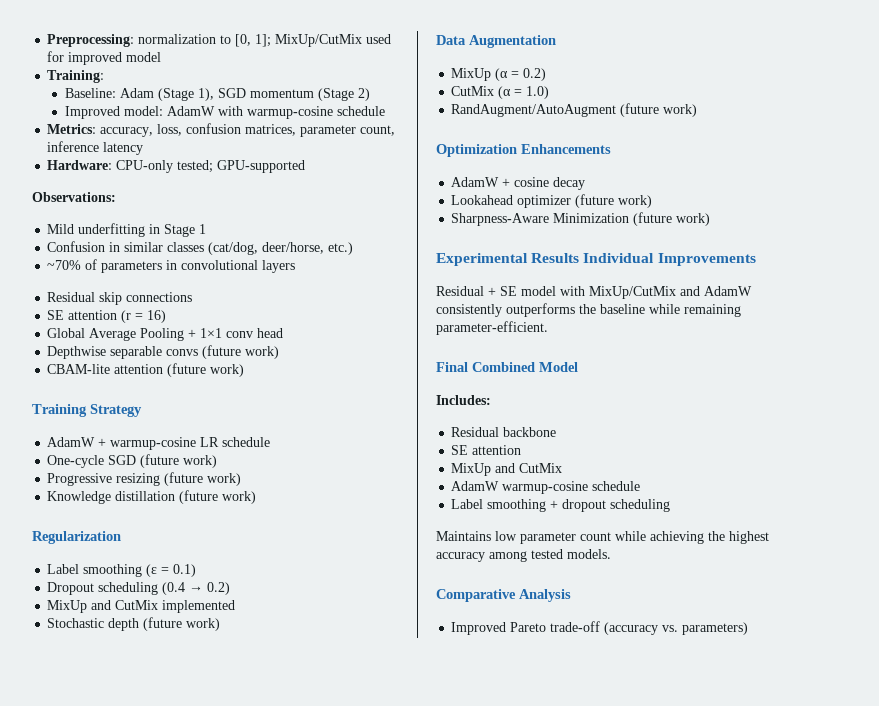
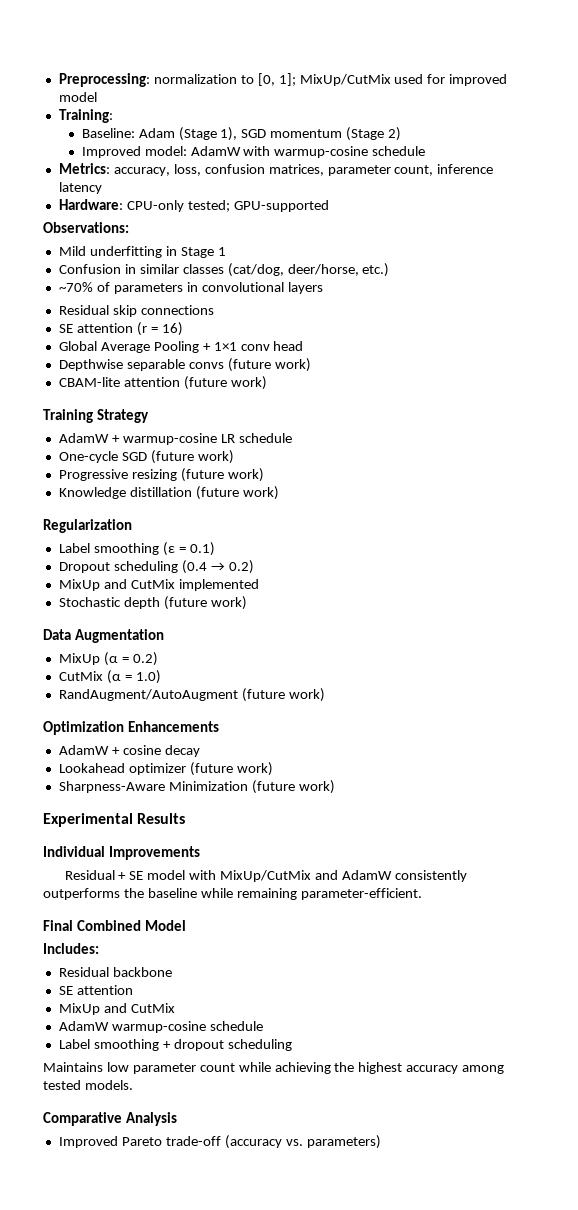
- Experimental Results Individual Improvements
+ Experimental Results
+ Individual Improvements

